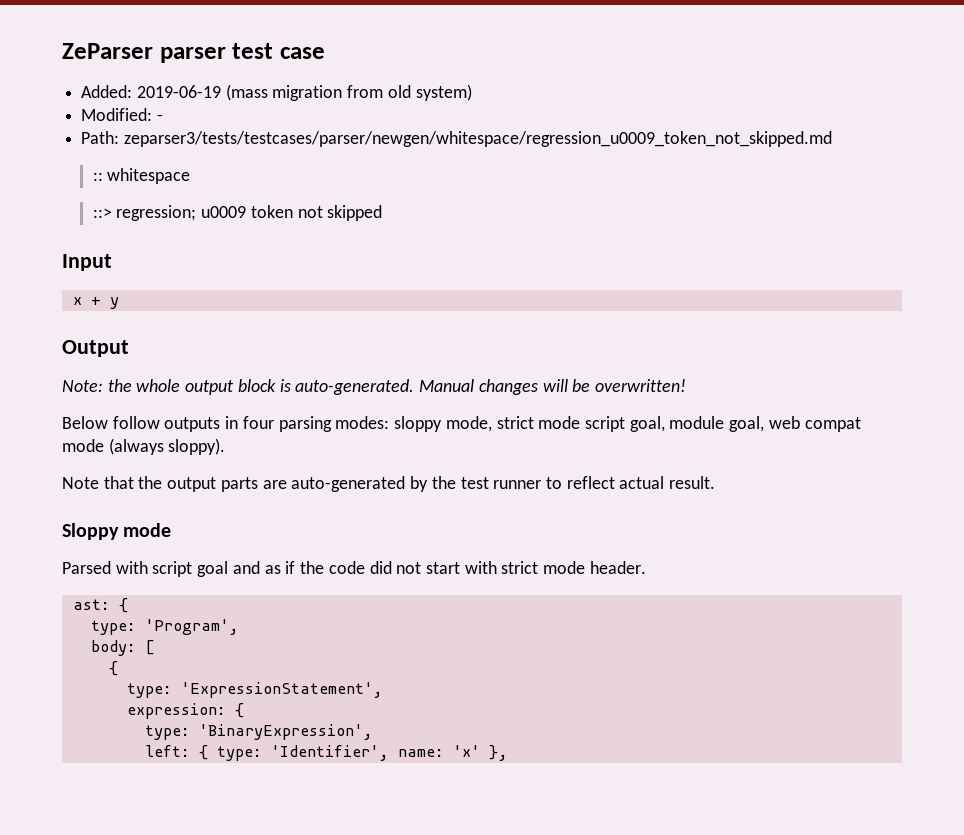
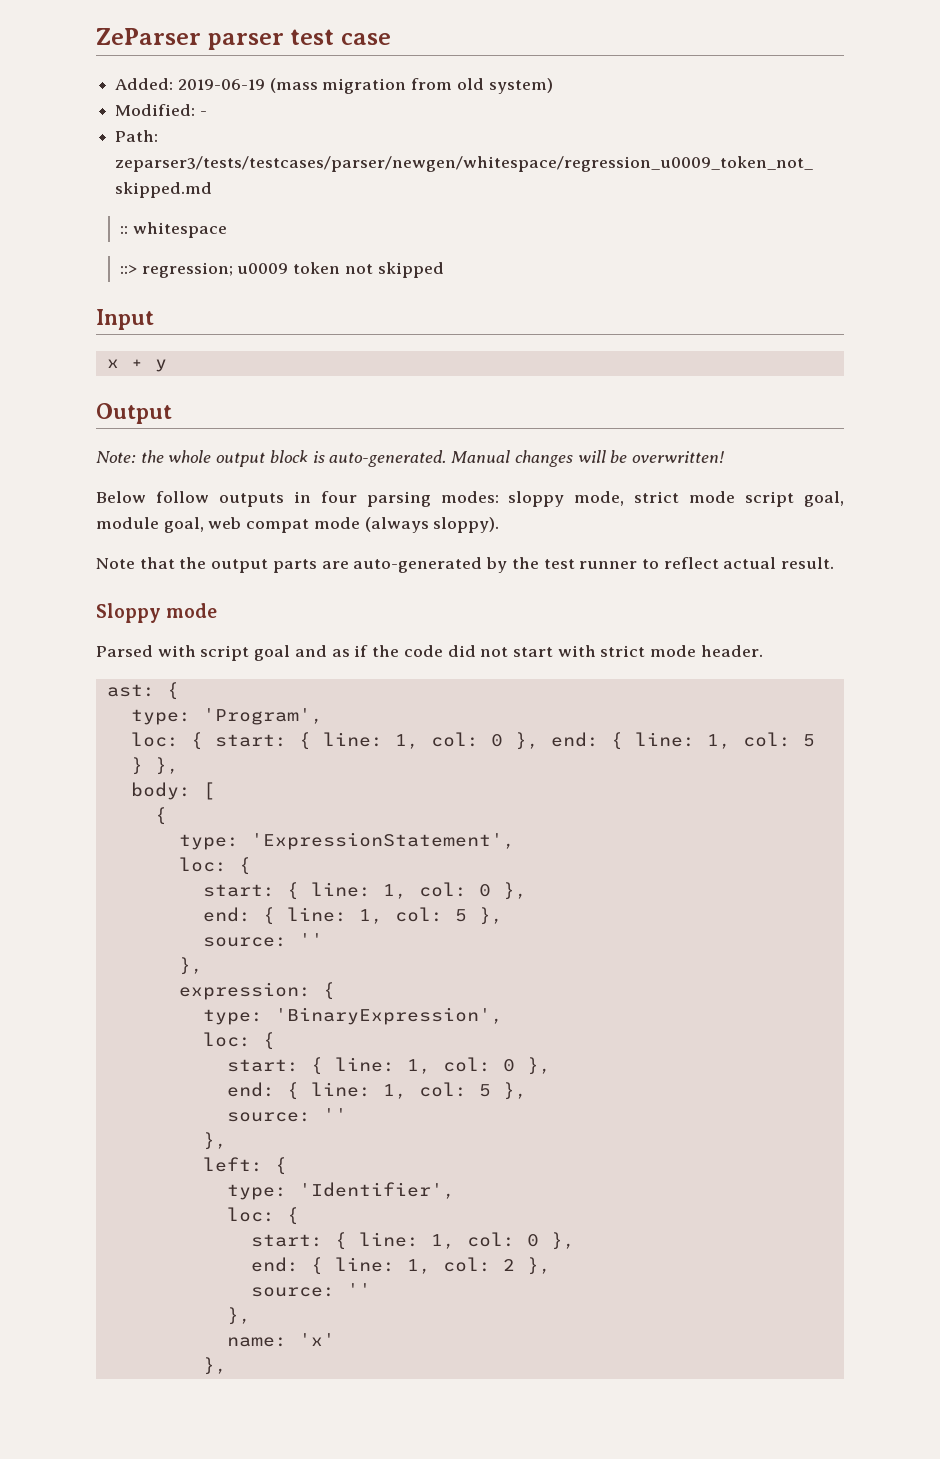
+ loc: { start: { line: 1, col: 0 }, end: { line: 1, col: 5 } },
  type: 'ExpressionStatement',
+ loc: {
+ start: { line: 1, col: 0 },
+ end: { line: 1, col: 5 },
+ source: ''
+ },
  expression: {
  type: 'BinaryExpression',
+ loc: {
+ start: { line: 1, col: 0 },
+ end: { line: 1, col: 5 },
+ source: ''
+ },
- left: { type: 'Identifier', name: 'x' },
+ left: {
+ type: 'Identifier',
+ loc: {
+ start: { line: 1, col: 0 },
+ end: { line: 1, col: 2 },
+ source: ''
+ },
+ name: 'x'
+ },

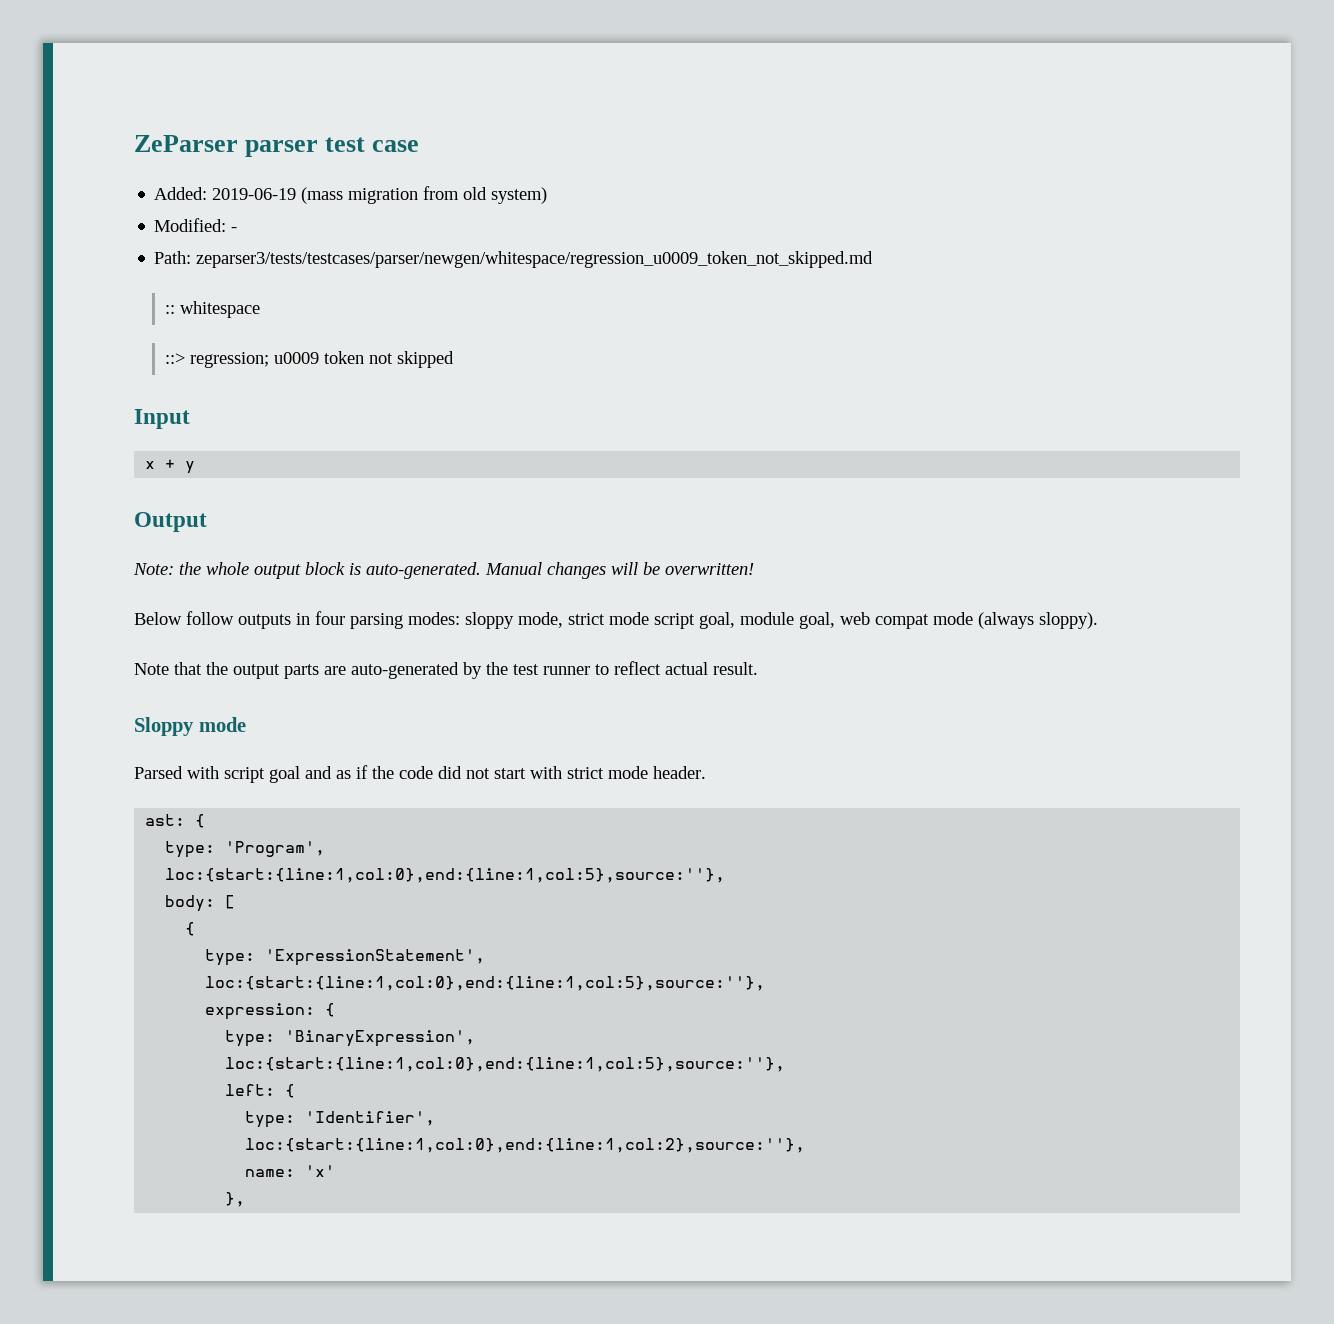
  type: 'Program',
- loc: { start: { line: 1, col: 0 }, end: { line: 1, col: 5 } },
+ loc:{start:{line:1,col:0},end:{line:1,col:5},source:''},
  type: 'ExpressionStatement',
- loc: {
- start: { line: 1, col: 0 },
- end: { line: 1, col: 5 },
- source: ''
- },
+ loc:{start:{line:1,col:0},end:{line:1,col:5},source:''},
  expression: {
  type: 'BinaryExpression',
- loc: {
- start: { line: 1, col: 0 },
- end: { line: 1, col: 5 },
- source: ''
- },
+ loc:{start:{line:1,col:0},end:{line:1,col:5},source:''},
  left: {
  type: 'Identifier',
- loc: {
- start: { line: 1, col: 0 },
- end: { line: 1, col: 2 },
- source: ''
- },
+ loc:{start:{line:1,col:0},end:{line:1,col:2},source:''},

